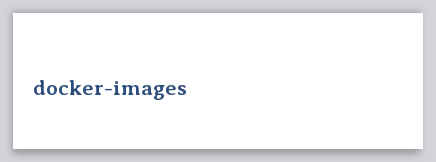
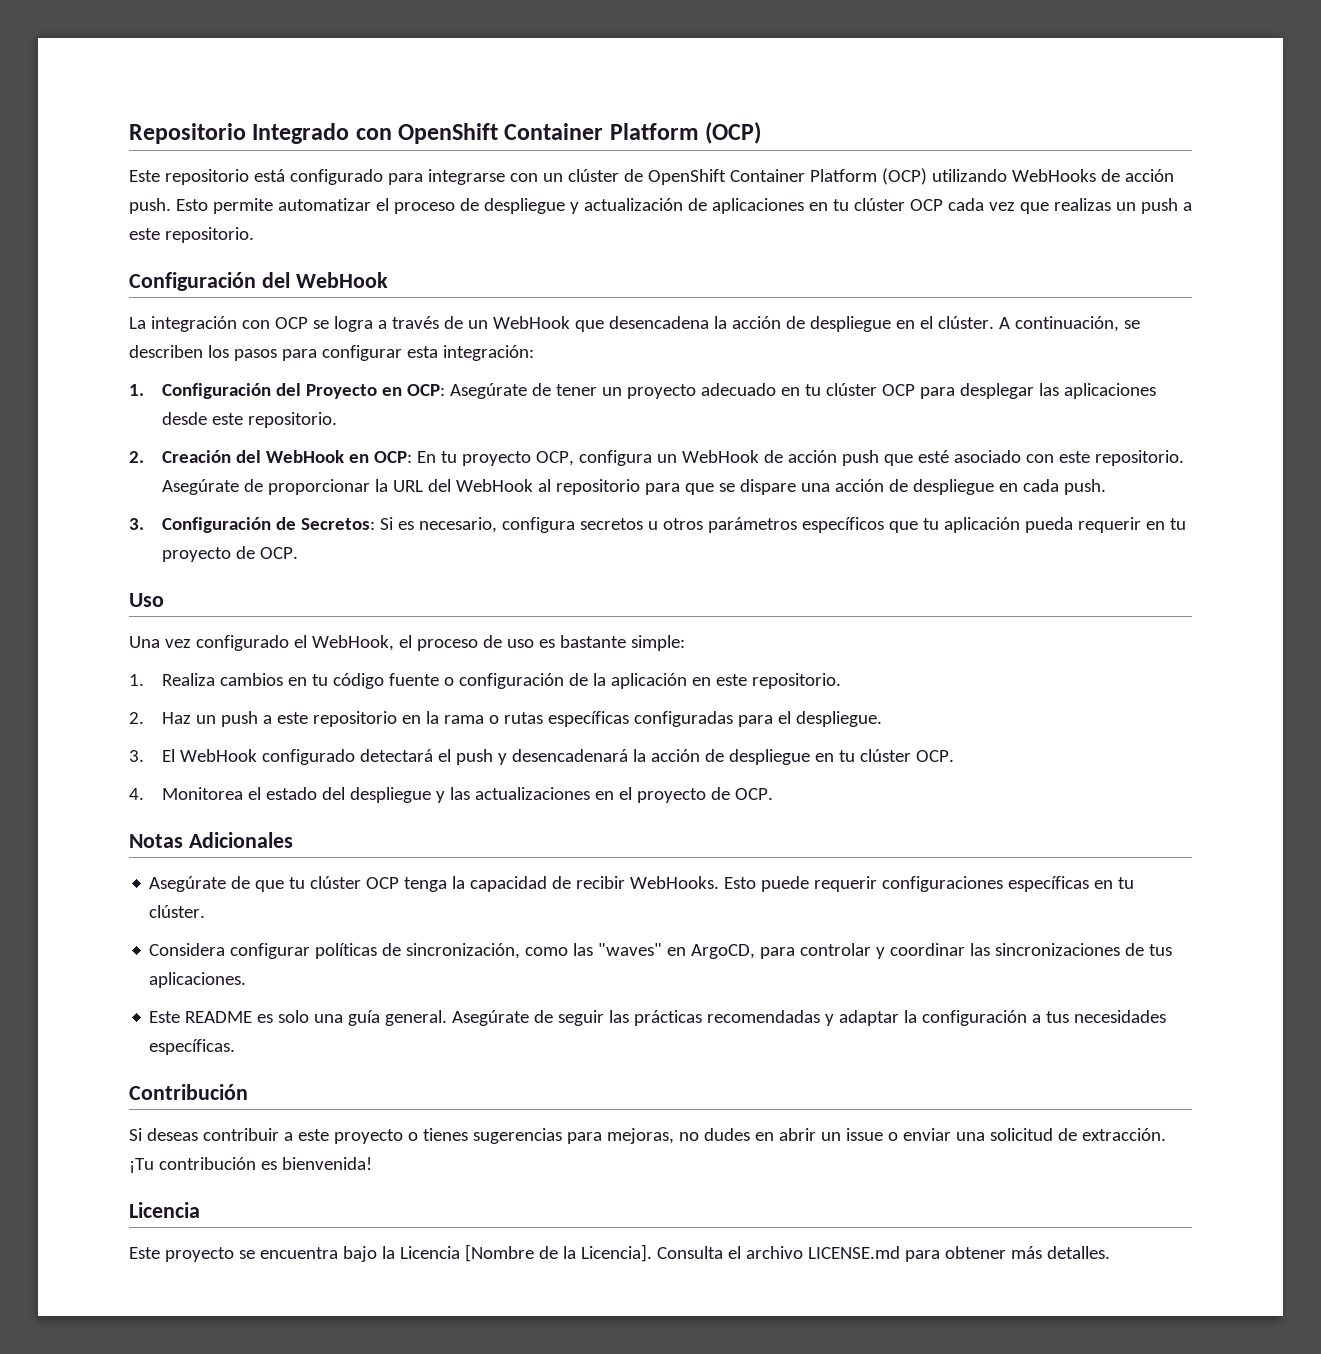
- docker-images
+ Repositorio Integrado con OpenShift Container Platform (OCP)
+ Este repositorio está configurado para integrarse con un clúster de OpenShift Container Platform (OCP) utilizando WebHooks de acción push. Esto permite automatizar el proceso de despliegue y actualización de aplicaciones en tu clúster OCP cada vez que realizas un push a este repositorio.
+ Configuración del WebHook
+ La integración con OCP se logra a través de un WebHook que desencadena la acción de despliegue en el clúster. A continuación, se describen los pasos para configurar esta integración:
+ 1. Configuración del Proyecto en OCP: Asegúrate de tener un proyecto adecuado en tu clúster OCP para desplegar las aplicaciones desde este repositorio.
+ 2. Creación del WebHook en OCP: En tu proyecto OCP, configura un WebHook de acción push que esté asociado con este repositorio. Asegúrate de proporcionar la URL del WebHook al repositorio para que se dispare una acción de despliegue en cada push.
+ 3. Configuración de Secretos: Si es necesario, configura secretos u otros parámetros específicos que tu aplicación pueda requerir en tu proyecto de OCP.
+ Uso
+ Una vez configurado el WebHook, el proceso de uso es bastante simple:
+ 1. Realiza cambios en tu código fuente o configuración de la aplicación en este repositorio.
+ 2. Haz un push a este repositorio en la rama o rutas específicas configuradas para el despliegue.
+ 3. El WebHook configurado detectará el push y desencadenará la acción de despliegue en tu clúster OCP.
+ 4. Monitorea el estado del despliegue y las actualizaciones en el proyecto de OCP.
+ Notas Adicionales
+ Asegúrate de que tu clúster OCP tenga la capacidad de recibir WebHooks. Esto puede requerir configuraciones específicas en tu clúster.
+ Considera configurar políticas de sincronización, como las "waves" en ArgoCD, para controlar y coordinar las sincronizaciones de tus aplicaciones.
+ Este README es solo una guía general. Asegúrate de seguir las prácticas recomendadas y adaptar la configuración a tus necesidades específicas.
+ Contribución
+ Si deseas contribuir a este proyecto o tienes sugerencias para mejoras, no dudes en abrir un issue o enviar una solicitud de extracción. ¡Tu contribución es bienvenida!
+ Licencia
+ Este proyecto se encuentra bajo la Licencia [Nombre de la Licencia]. Consulta el archivo LICENSE.md para obtener más detalles.

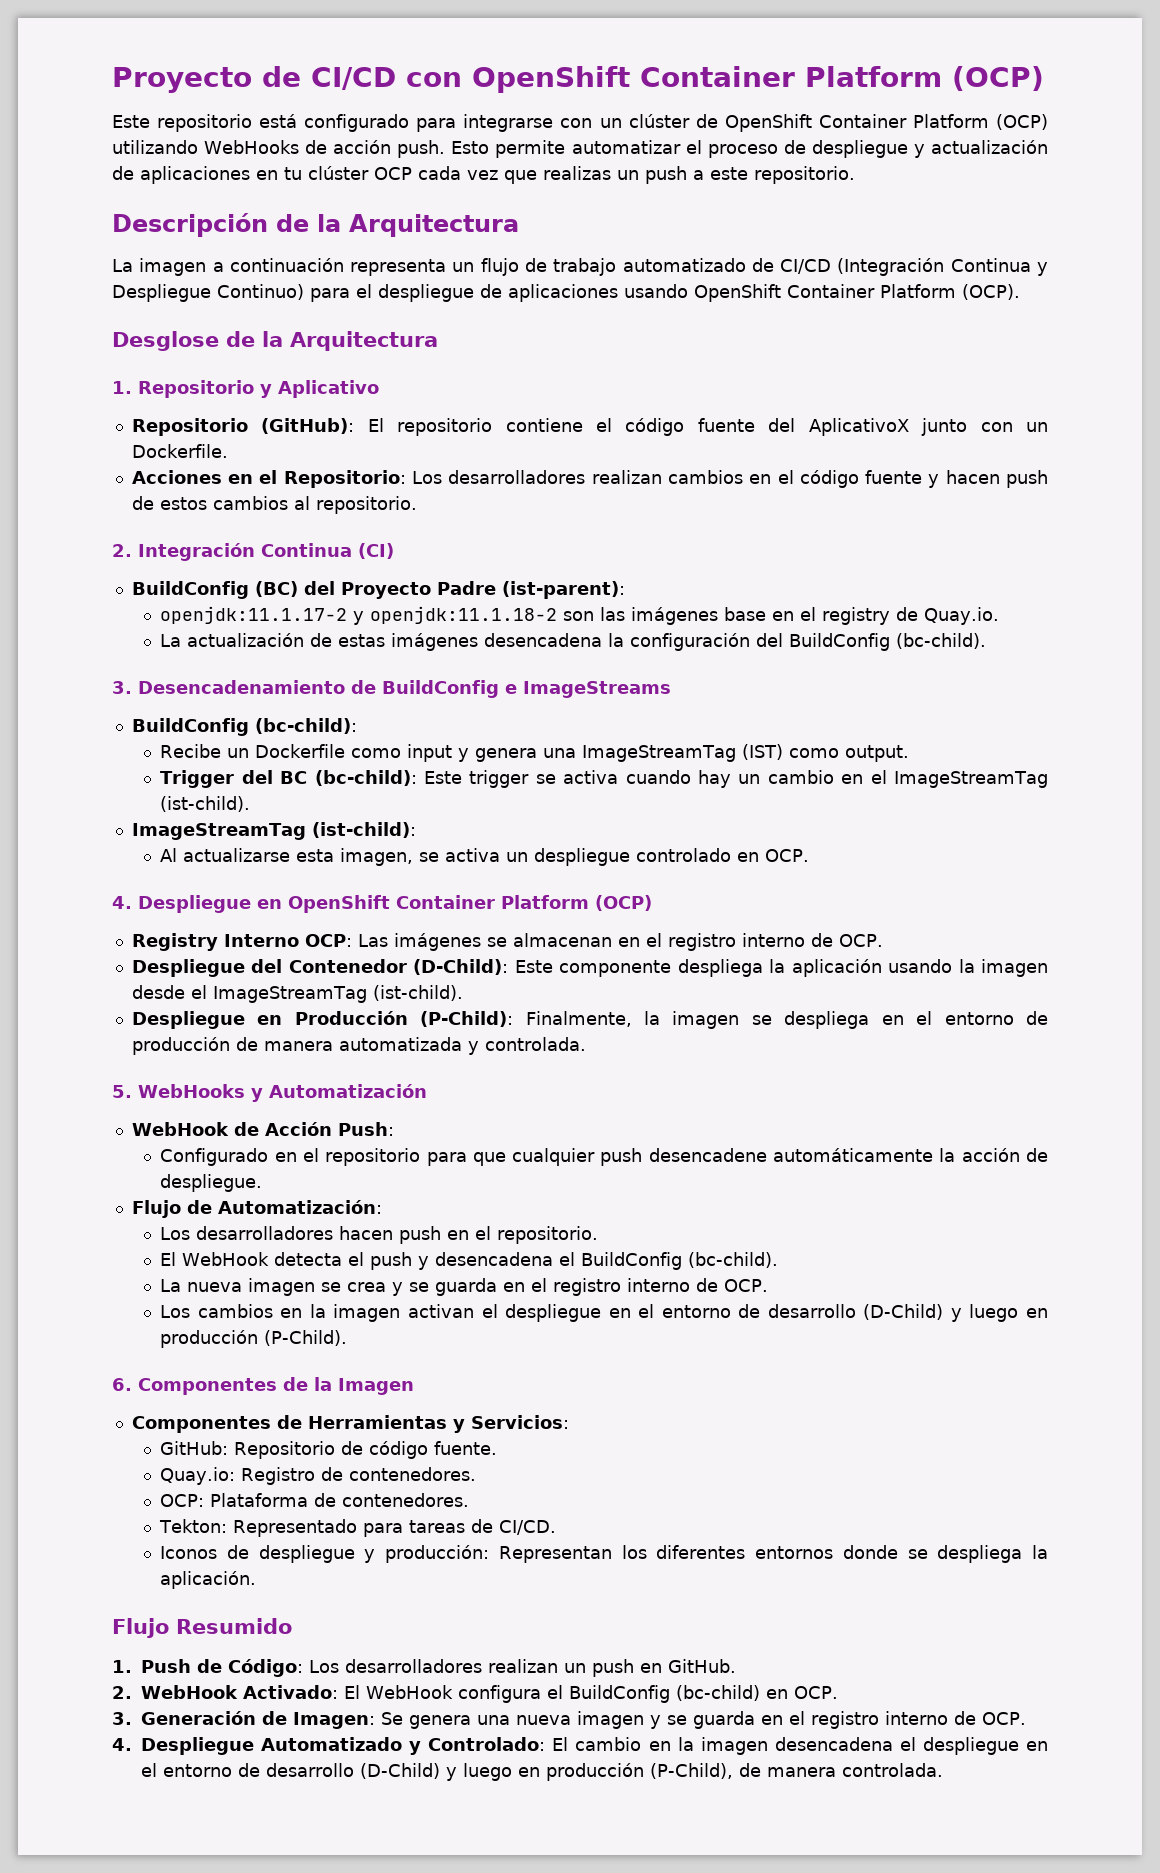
- Repositorio Integrado con OpenShift Container Platform (OCP)
+ Proyecto de CI/CD con OpenShift Container Platform (OCP)
- Configuración del WebHook
- La integración con OCP se logra a través de un WebHook que desencadena la acción de despliegue en el clúster. A continuación, se describen los pasos para configurar esta integración:
- 1. Configuración del Proyecto en OCP: Asegúrate de tener un proyecto adecuado en tu clúster OCP para desplegar las aplicaciones desde este repositorio.
- 2. Creación del WebHook en OCP: En tu proyecto OCP, configura un WebHook de acción push que esté asociado con este repositorio. Asegúrate de proporcionar la URL del WebHook al repositorio para que se dispare una acción de despliegue en cada push.
- 3. Configuración de Secretos: Si es necesario, configura secretos u otros parámetros específicos que tu aplicación pueda requerir en tu proyecto de OCP.
- Uso
- Una vez configurado el WebHook, el proceso de uso es bastante simple:
- 1. Realiza cambios en tu código fuente o configuración de la aplicación en este repositorio.
- 2. Haz un push a este repositorio en la rama o rutas específicas configuradas para el despliegue.
- 3. El WebHook configurado detectará el push y desencadenará la acción de despliegue en tu clúster OCP.
- 4. Monitorea el estado del despliegue y las actualizaciones en el proyecto de OCP.
- Notas Adicionales
- Asegúrate de que tu clúster OCP tenga la capacidad de recibir WebHooks. Esto puede requerir configuraciones específicas en tu clúster.
- Considera configurar políticas de sincronización, como las "waves" en ArgoCD, para controlar y coordinar las sincronizaciones de tus aplicaciones.
- Este README es solo una guía general. Asegúrate de seguir las prácticas recomendadas y adaptar la configuración a tus necesidades específicas.
- Contribución
- Si deseas contribuir a este proyecto o tienes sugerencias para mejoras, no dudes en abrir un issue o enviar una solicitud de extracción. ¡Tu contribución es bienvenida!
- Licencia
- Este proyecto se encuentra bajo la Licencia [Nombre de la Licencia]. Consulta el archivo LICENSE.md para obtener más detalles.
+ Descripción de la Arquitectura
+ La imagen a continuación representa un flujo de trabajo automatizado de CI/CD (Integración Continua y Despliegue Continuo) para el despliegue de aplicaciones usando OpenShift Container Platform (OCP).
+ Desglose de la Arquitectura
+ 1. Repositorio y Aplicativo
+ Repositorio (GitHub): El repositorio contiene el código fuente del AplicativoX junto con un Dockerfile.
+ Acciones en el Repositorio: Los desarrolladores realizan cambios en el código fuente y hacen push de estos cambios al repositorio.
+ 2. Integración Continua (CI)
+ BuildConfig (BC) del Proyecto Padre (ist-parent):
+ openjdk:11.1.17-2 y openjdk:11.1.18-2 son las imágenes base en el registry de Quay.io.
+ La actualización de estas imágenes desencadena la configuración del BuildConfig (bc-child).
+ 3. Desencadenamiento de BuildConfig e ImageStreams
+ BuildConfig (bc-child):
+ Recibe un Dockerfile como input y genera una ImageStreamTag (IST) como output.
+ Trigger del BC (bc-child): Este trigger se activa cuando hay un cambio en el ImageStreamTag (ist-child).
+ ImageStreamTag (ist-child):
+ Al actualizarse esta imagen, se activa un despliegue controlado en OCP.
+ 4. Despliegue en OpenShift Container Platform (OCP)
+ Registry Interno OCP: Las imágenes se almacenan en el registro interno de OCP.
+ Despliegue del Contenedor (D-Child): Este componente despliega la aplicación usando la imagen desde el ImageStreamTag (ist-child).
+ Despliegue en Producción (P-Child): Finalmente, la imagen se despliega en el entorno de producción de manera automatizada y controlada.
+ 5. WebHooks y Automatización
+ WebHook de Acción Push:
+ Configurado en el repositorio para que cualquier push desencadene automáticamente la acción de despliegue.
+ Flujo de Automatización:
+ Los desarrolladores hacen push en el repositorio.
+ El WebHook detecta el push y desencadena el BuildConfig (bc-child).
+ La nueva imagen se crea y se guarda en el registro interno de OCP.
+ Los cambios en la imagen activan el despliegue en el entorno de desarrollo (D-Child) y luego en producción (P-Child).
+ 6. Componentes de la Imagen
+ Componentes de Herramientas y Servicios:
+ GitHub: Repositorio de código fuente.
+ Quay.io: Registro de contenedores.
+ OCP: Plataforma de contenedores.
+ Tekton: Representado para tareas de CI/CD.
+ Iconos de despliegue y producción: Representan los diferentes entornos donde se despliega la aplicación.
+ Flujo Resumido
+ 1. Push de Código: Los desarrolladores realizan un push en GitHub.
+ 2. WebHook Activado: El WebHook configura el BuildConfig (bc-child) en OCP.
+ 3. Generación de Imagen: Se genera una nueva imagen y se guarda en el registro interno de OCP.
+ 4. Despliegue Automatizado y Controlado: El cambio en la imagen desencadena el despliegue en el entorno de desarrollo (D-Child) y luego en producción (P-Child), de manera controlada.

